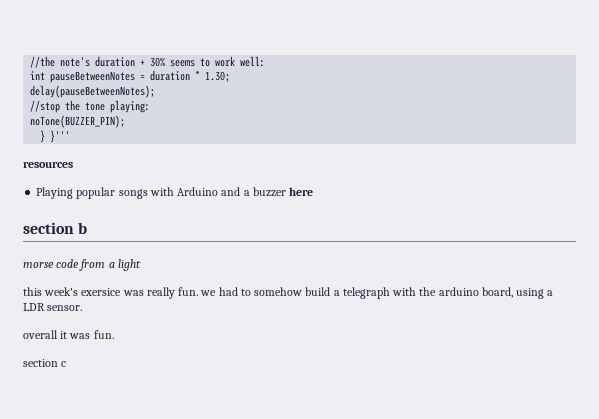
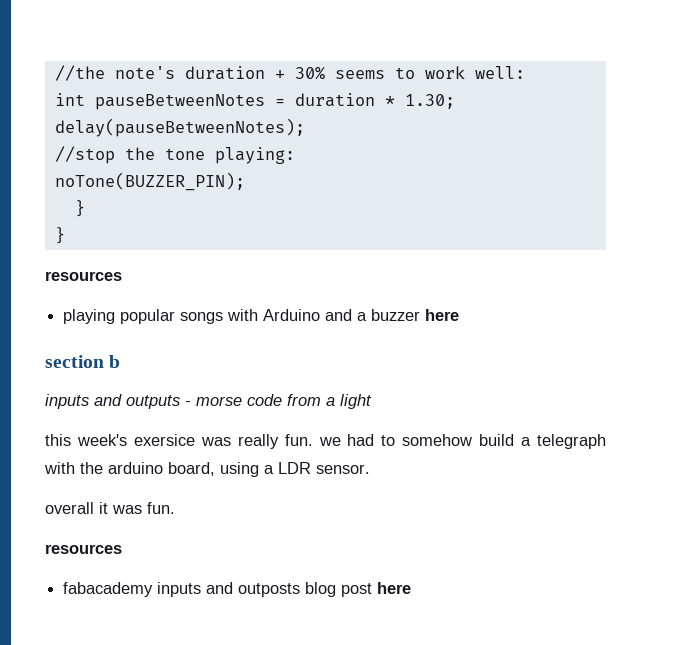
  noTone(BUZZER_PIN);
- } }'''
+ }
+ }
  resources
- Playing popular songs with Arduino and a buzzer here
+ playing popular songs with Arduino and a buzzer here
- morse code from a light
+ inputs and outputs - morse code from a light
  overall it was fun.
- section c
+ resources
+ fabacademy inputs and outposts blog post here

